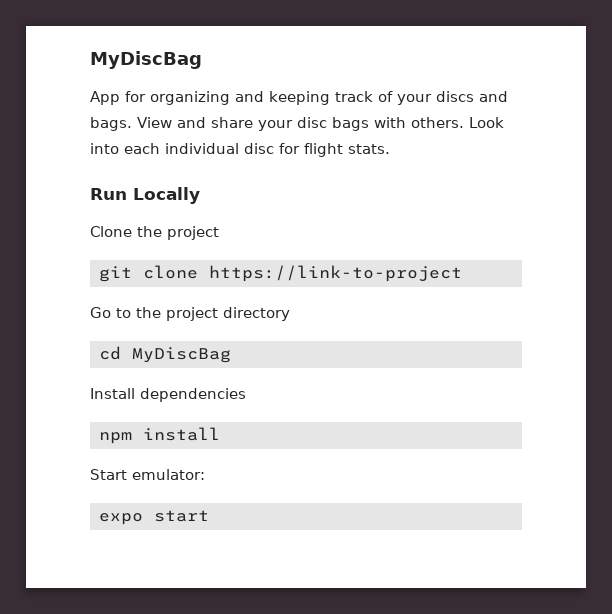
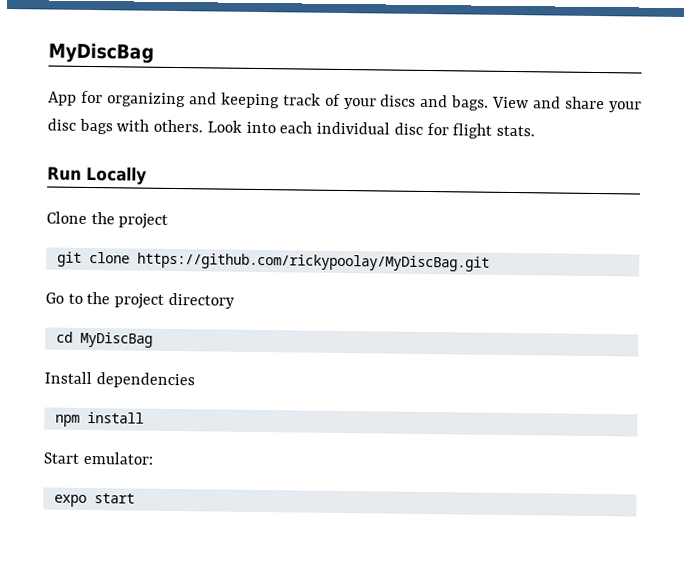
- git clone https://link-to-project
+ git clone https://github.com/rickypoolay/MyDiscBag.git

